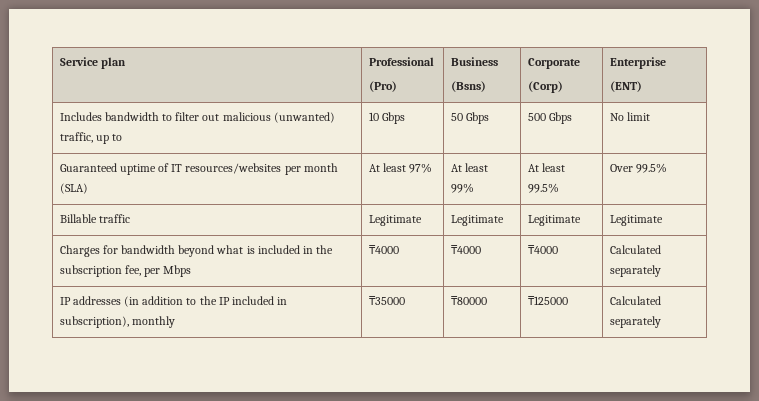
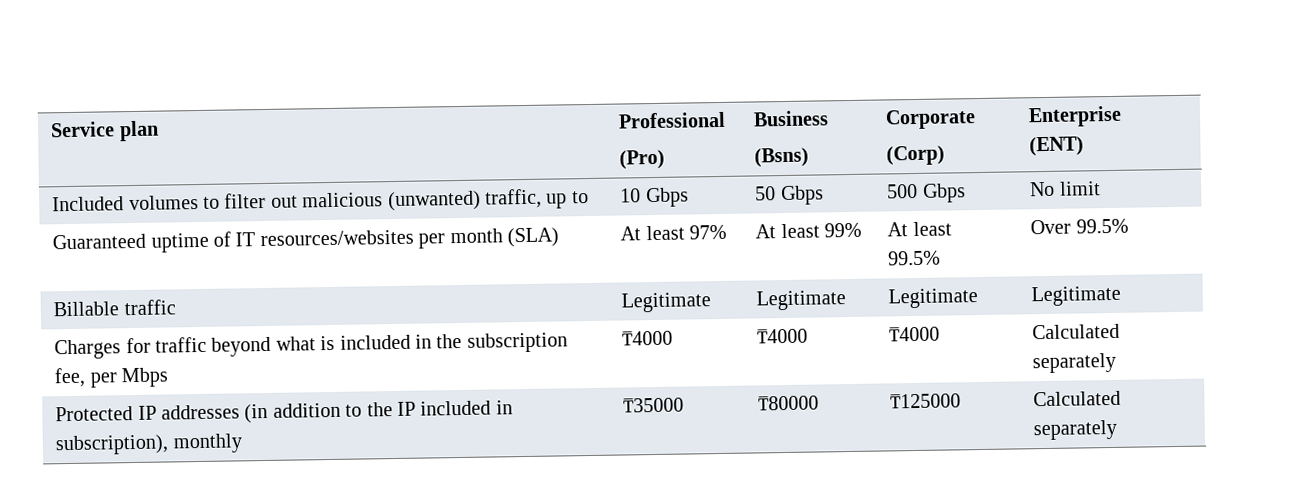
- Includes bandwidth to filter out malicious (unwanted) traffic, up to | 10 Gbps | 50 Gbps | 500 Gbps | No limit
+ Included volumes to filter out malicious (unwanted) traffic, up to | 10 Gbps | 50 Gbps | 500 Gbps | No limit
- Charges for bandwidth beyond what is included in the subscription fee, per Mbps | ₸4000 | ₸4000 | ₸4000 | Calculated separately
+ Charges for traffic beyond what is included in the subscription fee, per Mbps | ₸4000 | ₸4000 | ₸4000 | Calculated separately
- IP addresses (in addition to the IP included in subscription), monthly | ₸35000 | ₸80000 | ₸125000 | Calculated separately
+ Protected IP addresses (in addition to the IP included in subscription), monthly | ₸35000 | ₸80000 | ₸125000 | Calculated separately

